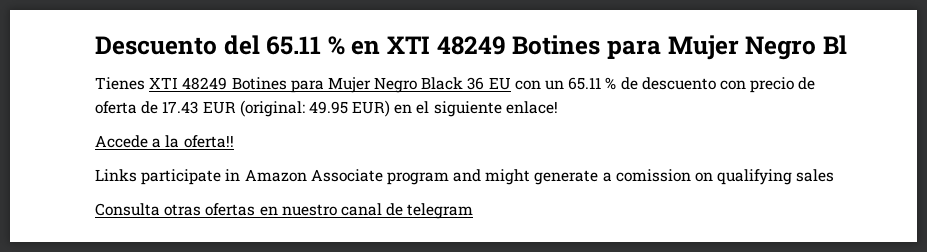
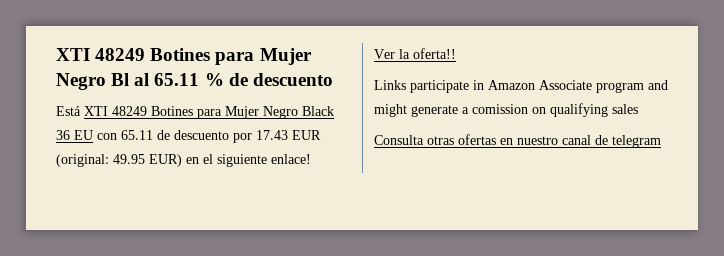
- Descuento del 65.11 % en XTI 48249 Botines para Mujer Negro Bl
- Tienes XTI 48249 Botines para Mujer Negro Black 36 EU con un 65.11 % de descuento con precio de oferta de 17.43 EUR (original: 49.95 EUR) en el siguiente enlace!
+ XTI 48249 Botines para Mujer Negro Bl al 65.11 % de descuento
+ Está XTI 48249 Botines para Mujer Negro Black 36 EU con 65.11 de descuento por 17.43 EUR (original: 49.95 EUR) en el siguiente enlace!
- Accede a la oferta!!
+ Ver la oferta!!

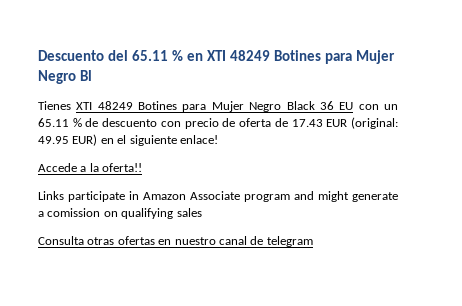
- XTI 48249 Botines para Mujer Negro Bl al 65.11 % de descuento
- Está XTI 48249 Botines para Mujer Negro Black 36 EU con 65.11 de descuento por 17.43 EUR (original: 49.95 EUR) en el siguiente enlace!
+ Descuento del 65.11 % en XTI 48249 Botines para Mujer Negro Bl
+ Tienes XTI 48249 Botines para Mujer Negro Black 36 EU con un 65.11 % de descuento con precio de oferta de 17.43 EUR (original: 49.95 EUR) en el siguiente enlace!
- Ver la oferta!!
+ Accede a la oferta!!

